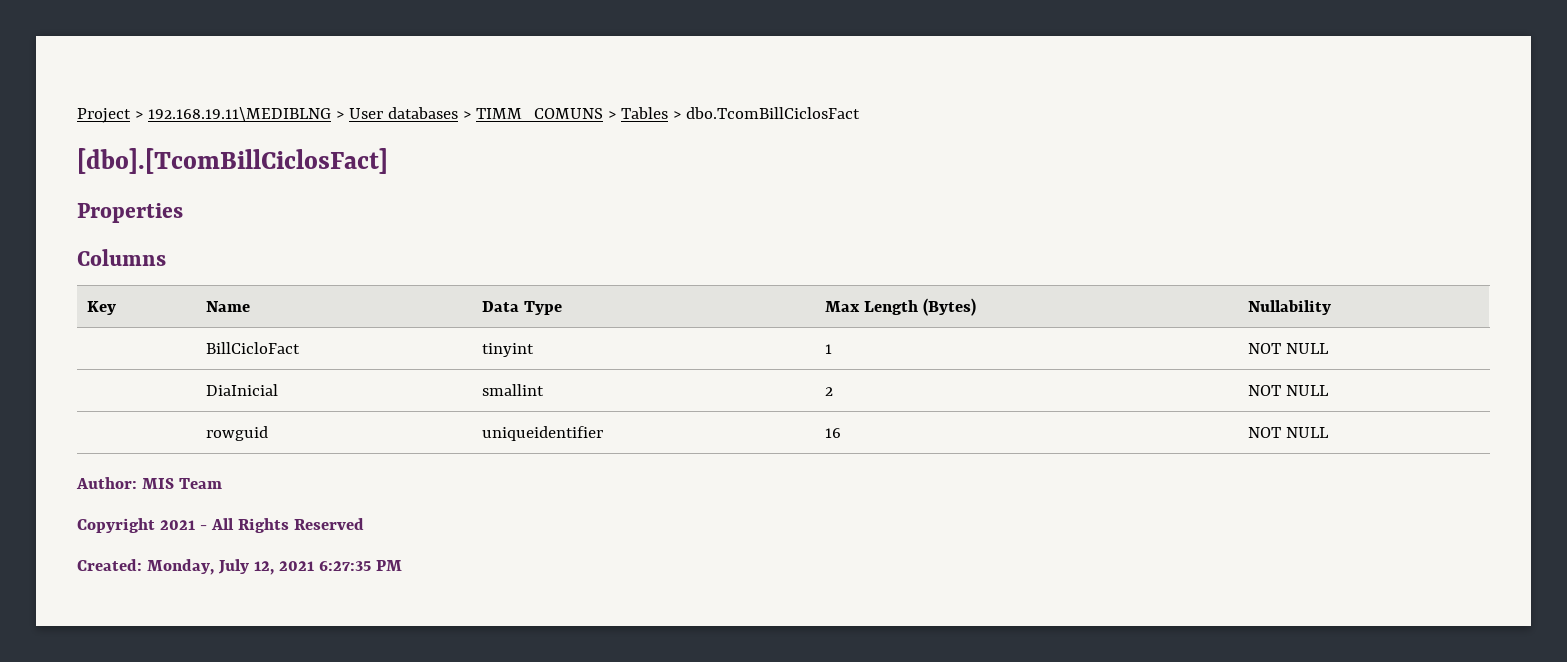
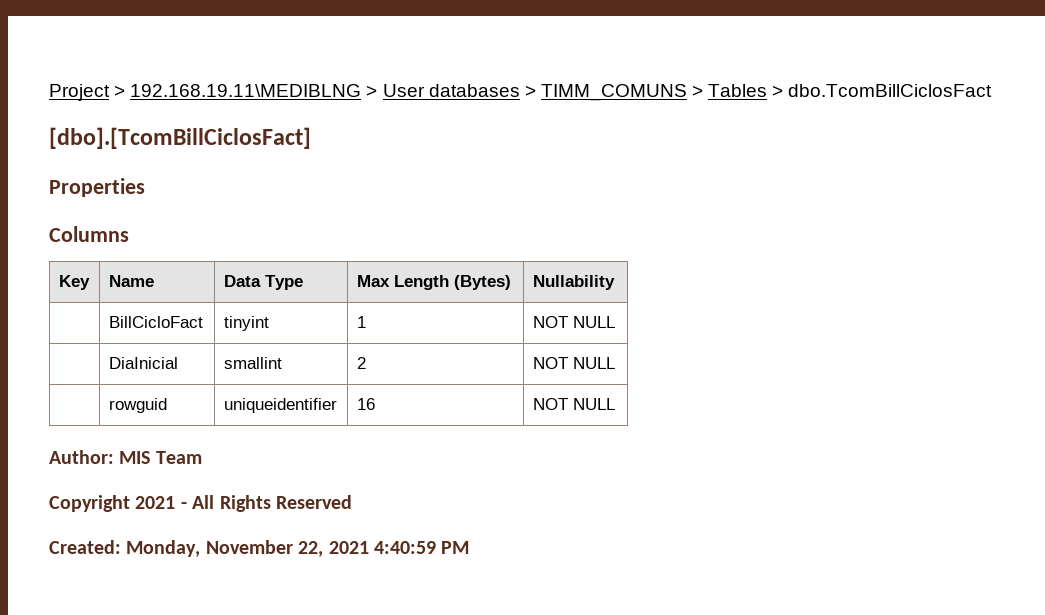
- Created: Monday, July 12, 2021 6:27:35 PM
+ Created: Monday, November 22, 2021 4:40:59 PM

